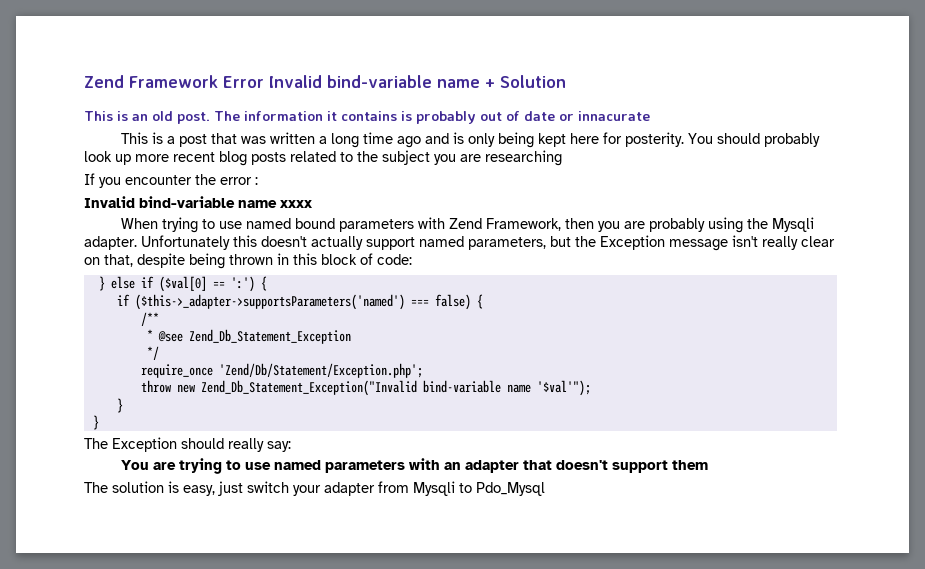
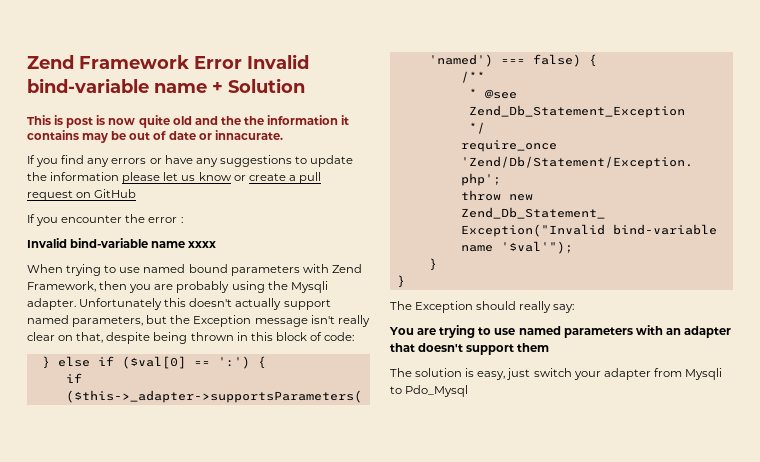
- This is an old post. The information it contains is probably out of date or innacurate
- This is a post that was written a long time ago and is only being kept here for posterity. You should probably look up more recent blog posts related to the subject you are researching
+ This is post is now quite old and the the information it contains may be out of date or innacurate.
+ If you find any errors or have any suggestions to update the information please let us know or create a pull request on GitHub

